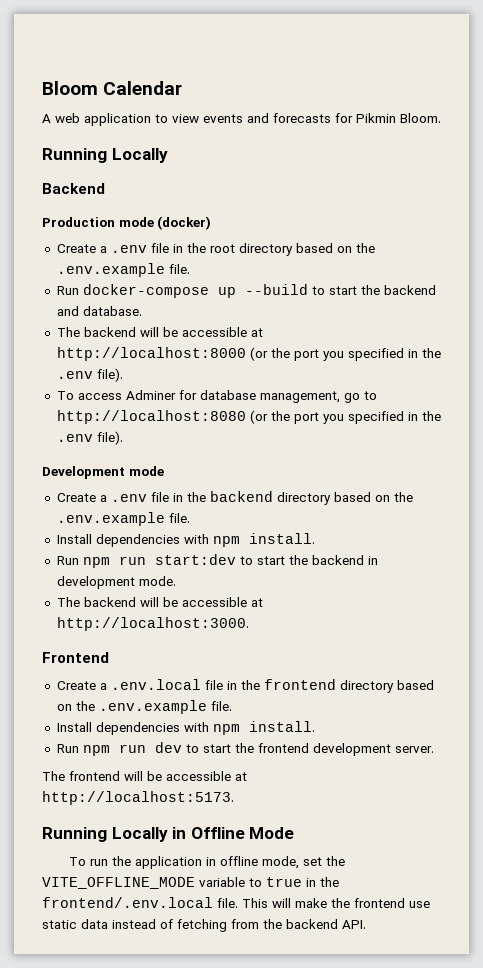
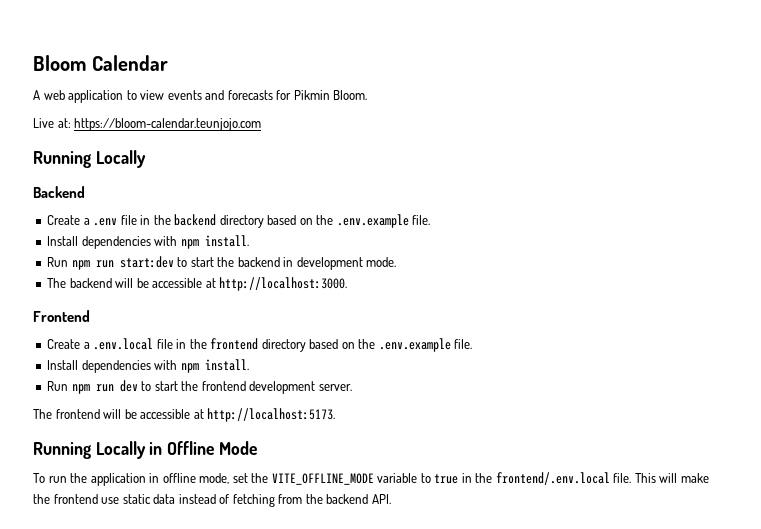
+ Live at: https://bloom-calendar.teunjojo.com
- Production mode (docker)
- Create a .env file in the root directory based on the .env.example file.
- Run docker-compose up --build to start the backend and database.
- The backend will be accessible at http://localhost:8000 (or the port you specified in the .env file).
- To access Adminer for database management, go to http://localhost:8080 (or the port you specified in the .env file).
- Development mode

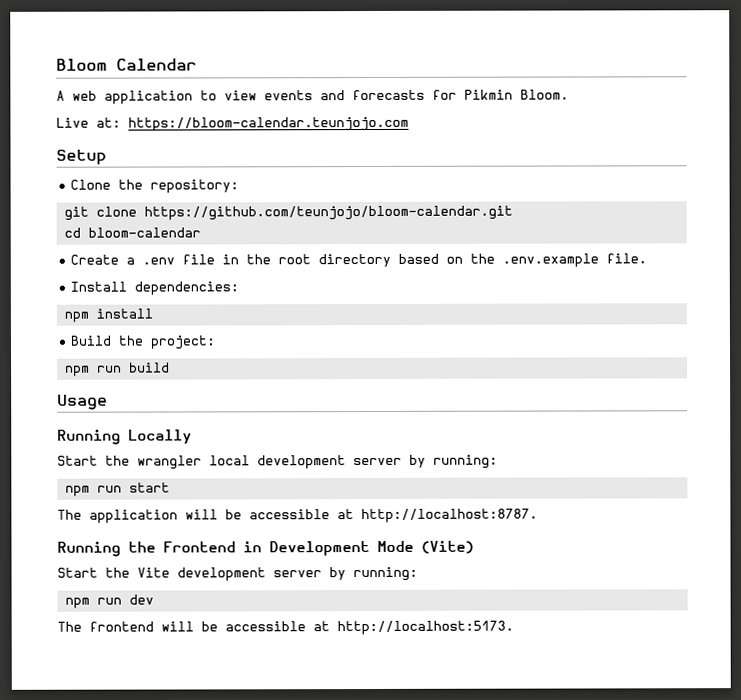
  Live at: https://bloom-calendar.teunjojo.com
- Running Locally
- Backend
+ Setup
+ Clone the repository:
+ git clone https://github.com/teunjojo/bloom-calendar.git
+ cd bloom-calendar
- Create a .env file in the backend directory based on the .env.example file.
- Install dependencies with npm install.
- Run npm run start:dev to start the backend in development mode.
- The backend will be accessible at http://localhost:3000.
- Frontend
- Create a .env.local file in the frontend directory based on the .env.example file.
- Install dependencies with npm install.
- Run npm run dev to start the frontend development server.
+ Create a .env file in the root directory based on the .env.example file.
+ Install dependencies:
+ npm install
+ Build the project:
+ npm run build
+ Usage
+ Running Locally
+ Start the wrangler local development server by running:
+ npm run start
+ The application will be accessible at http://localhost:8787.
+ Running the Frontend in Development Mode (Vite)
+ Start the Vite development server by running:
+ npm run dev
- Running Locally in Offline Mode
- To run the application in offline mode, set the VITE_OFFLINE_MODE variable to true in the frontend/.env.local file. This will make the frontend use static data instead of fetching from the backend API.

